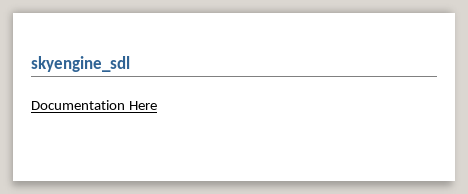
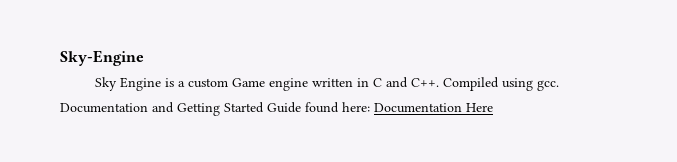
- skyengine_sdl
- Documentation Here
+ Sky-Engine
+ Sky Engine is a custom Game engine written in C and C++. Compiled using gcc.
+ Documentation and Getting Started Guide found here: Documentation Here

